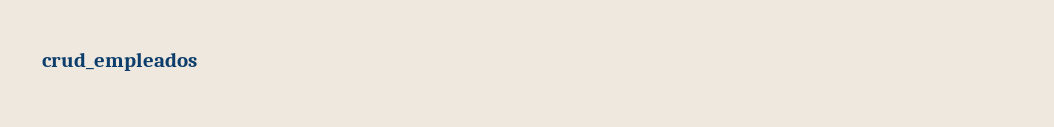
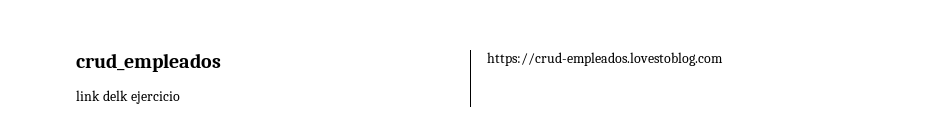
+ link delk ejercicio
+ https://crud-empleados.lovestoblog.com

